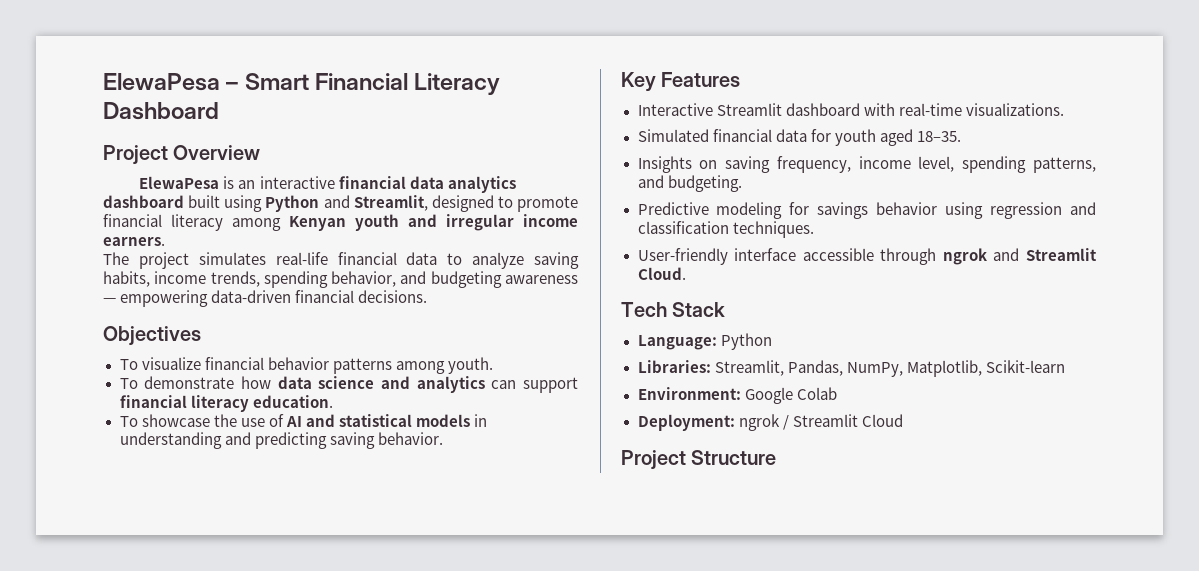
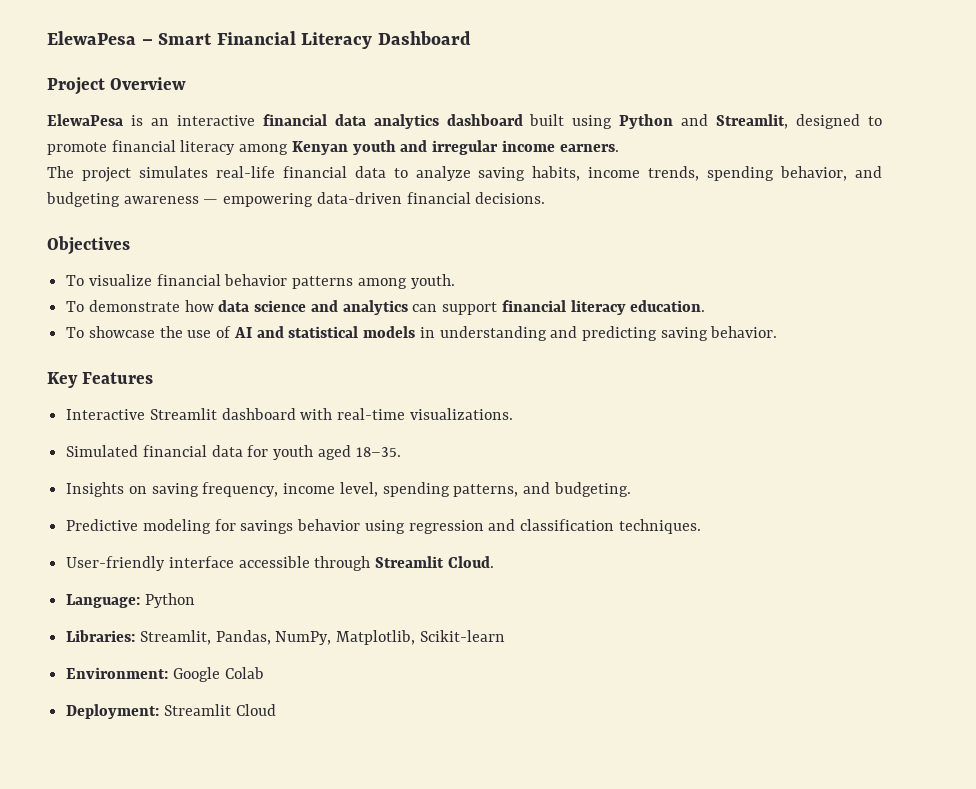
- User-friendly interface accessible through ngrok and Streamlit Cloud.
+ User-friendly interface accessible through Streamlit Cloud.
- Tech Stack
- Deployment: ngrok / Streamlit Cloud
+ Deployment: Streamlit Cloud
- Project Structure

